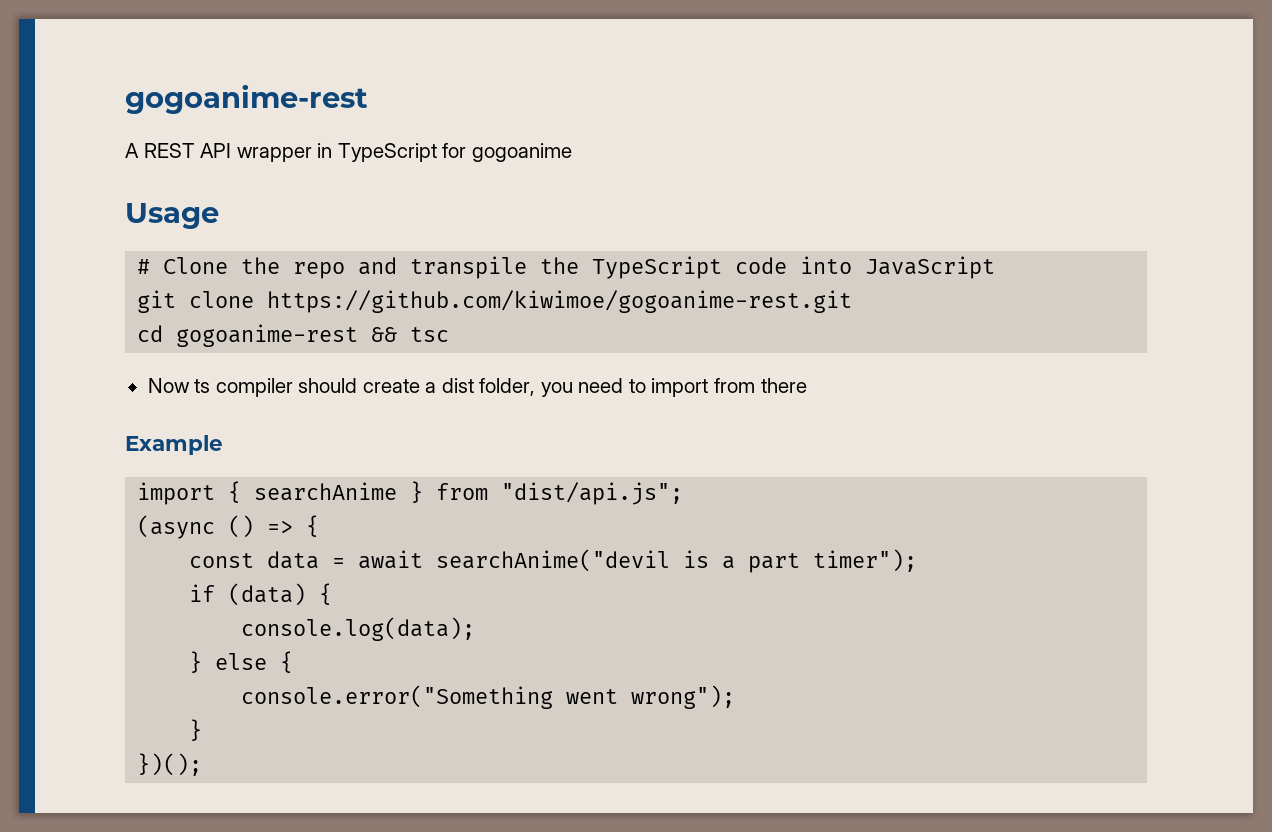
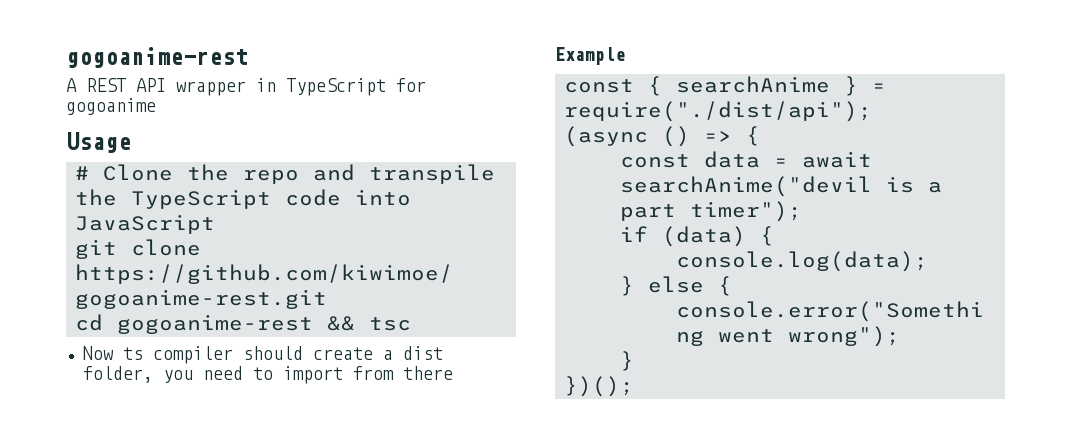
- import { searchAnime } from "dist/api.js";
+ const { searchAnime } = require("./dist/api");

